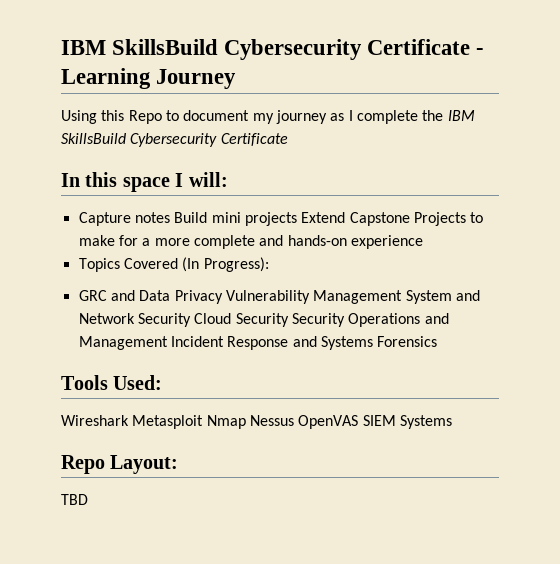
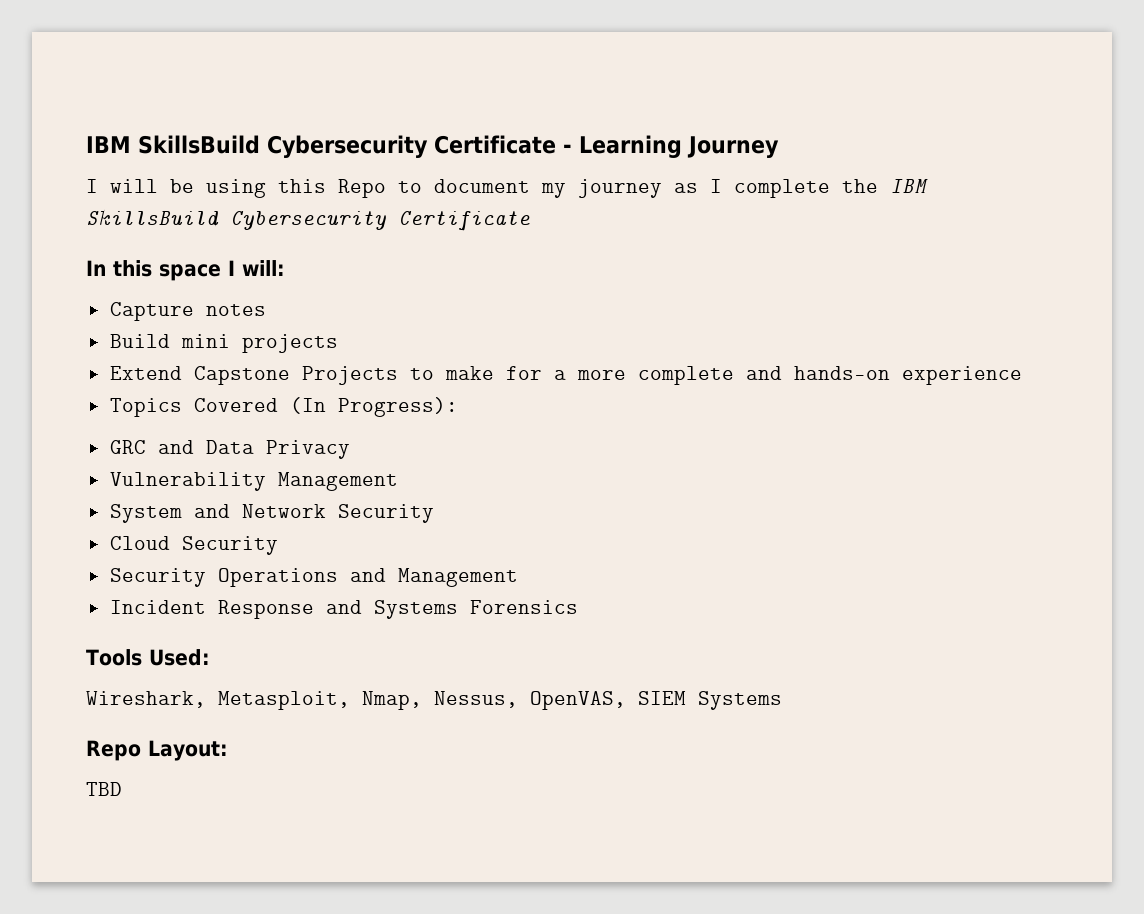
- Using this Repo to document my journey as I complete the IBM SkillsBuild Cybersecurity Certificate
+ I will be using this Repo to document my journey as I complete the IBM SkillsBuild Cybersecurity Certificate
- Capture notes Build mini projects Extend Capstone Projects to make for a more complete and hands-on experience
+ Capture notes
+ Build mini projects
+ Extend Capstone Projects to make for a more complete and hands-on experience
- GRC and Data Privacy Vulnerability Management System and Network Security Cloud Security Security Operations and Management Incident Response and Systems Forensics
+ GRC and Data Privacy
+ Vulnerability Management
+ System and Network Security
+ Cloud Security
+ Security Operations and Management
+ Incident Response and Systems Forensics
- Wireshark Metasploit Nmap Nessus OpenVAS SIEM Systems
+ Wireshark, Metasploit, Nmap, Nessus, OpenVAS, SIEM Systems

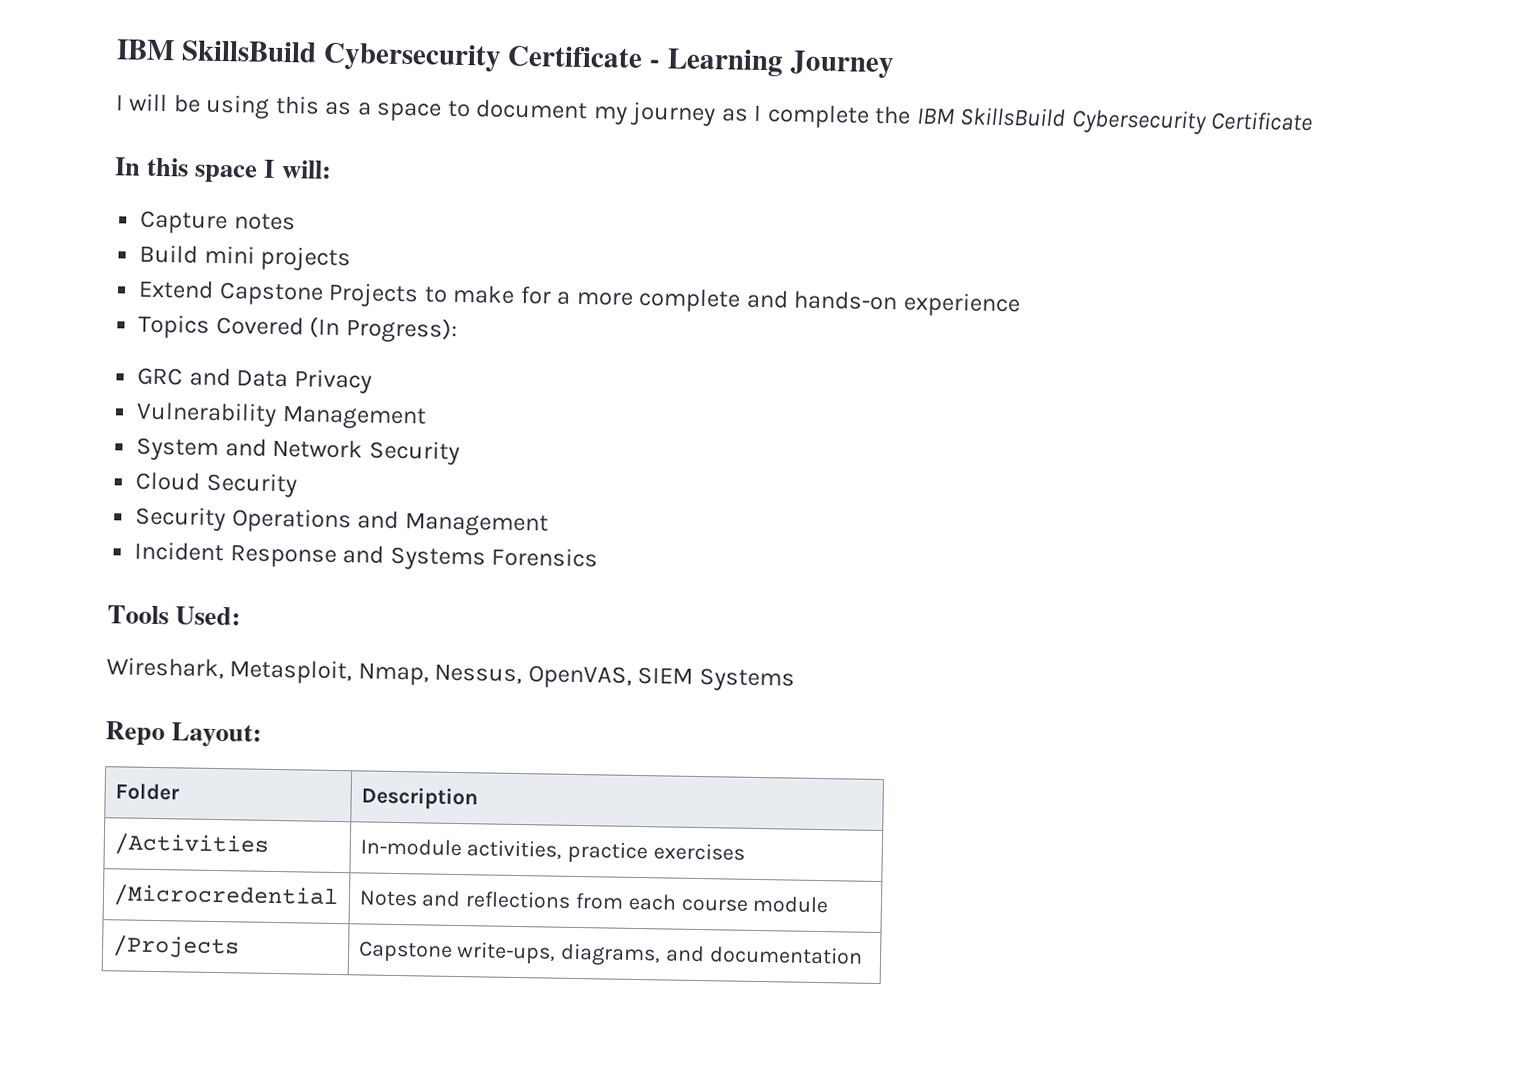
- I will be using this Repo to document my journey as I complete the IBM SkillsBuild Cybersecurity Certificate
+ I will be using this as a space to document my journey as I complete the IBM SkillsBuild Cybersecurity Certificate
- TBD
+ Folder | Description
+ /Activities | In-module activities, practice exercises
+ /Microcredential | Notes and reflections from each course module
+ /Projects | Capstone write-ups, diagrams, and documentation

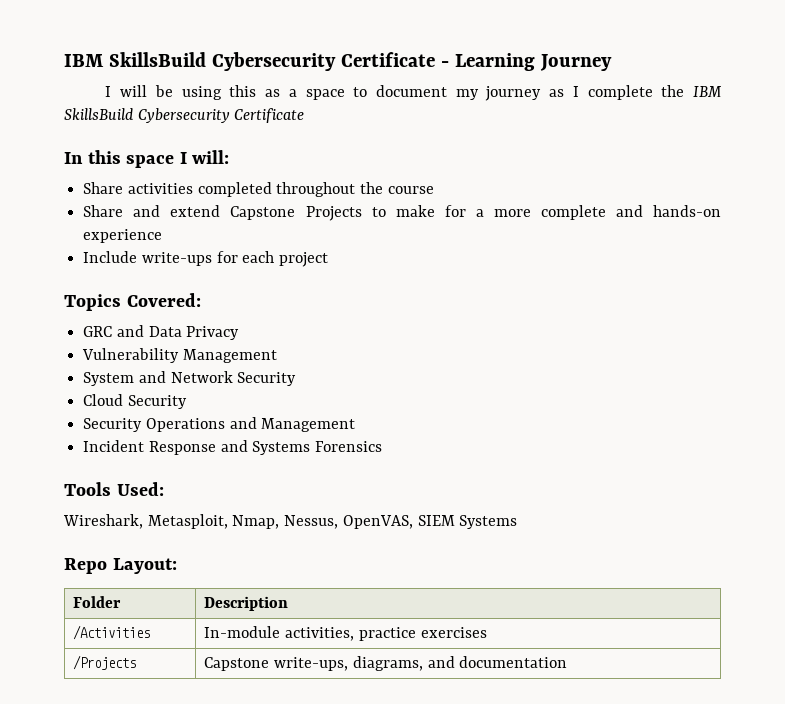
- Capture notes
- Build mini projects
- Extend Capstone Projects to make for a more complete and hands-on experience
+ Share activities completed throughout the course
+ Share and extend Capstone Projects to make for a more complete and hands-on experience
- Topics Covered (In Progress):
+ Include write-ups for each project
+ Topics Covered:
- /Microcredential | Notes and reflections from each course module

